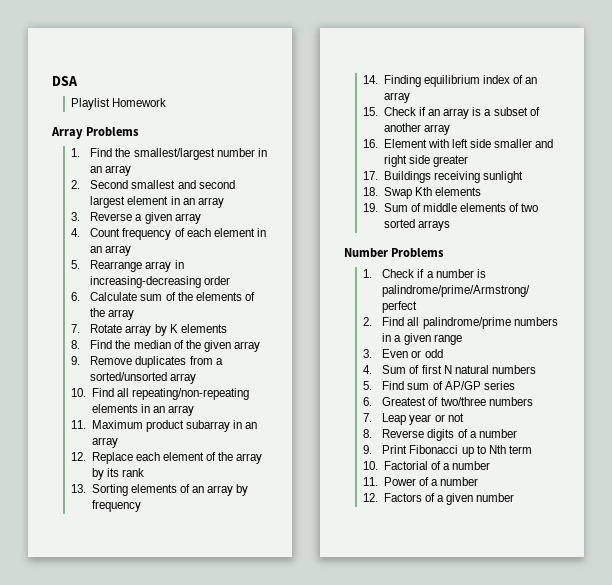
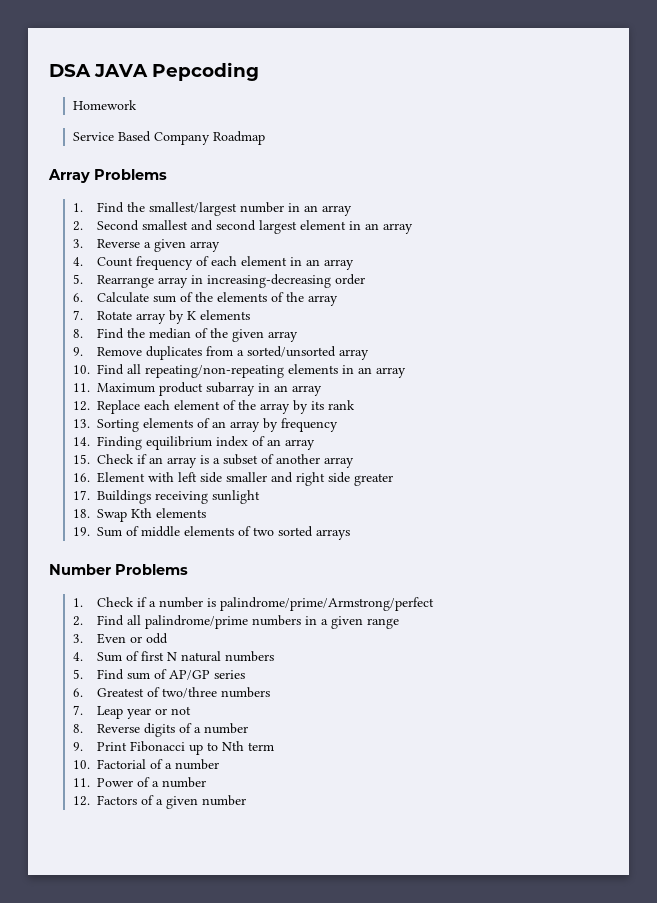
- DSA
- Playlist Homework
+ DSA JAVA Pepcoding
+ Homework
+ Service Based Company Roadmap

